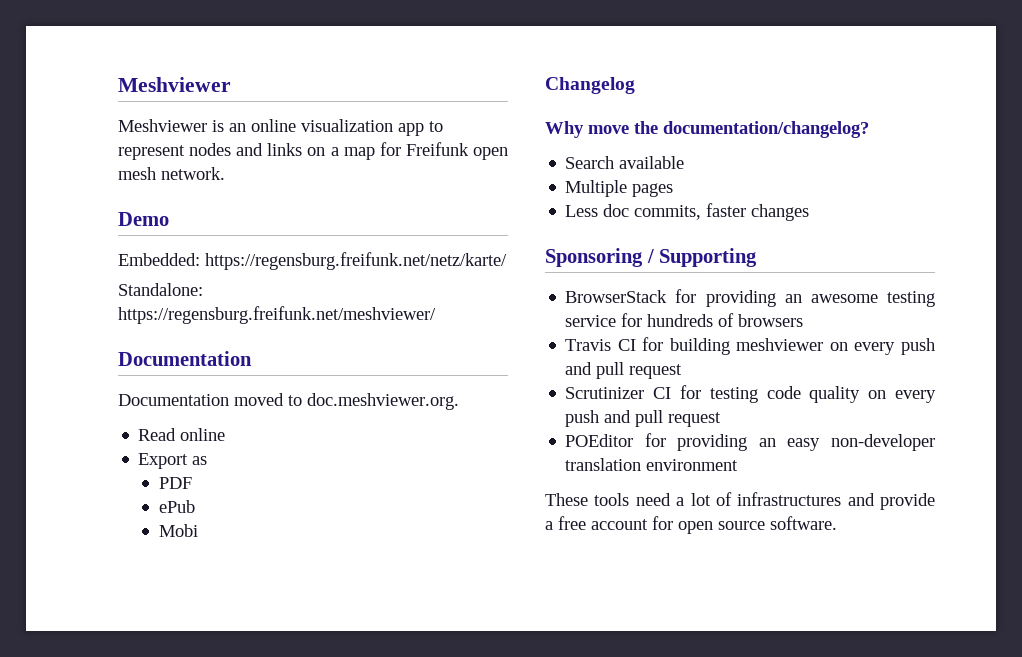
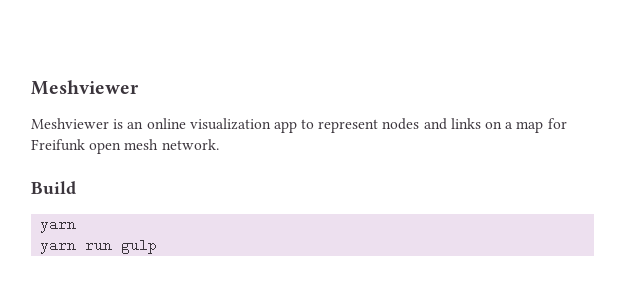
- Demo
- Embedded: https://regensburg.freifunk.net/netz/karte/
- Standalone: https://regensburg.freifunk.net/meshviewer/
- Documentation
- Documentation moved to doc.meshviewer.org.
- Read online
- Export as
- PDF
- ePub
- Mobi
- Changelog
- Why move the documentation/changelog?
- Search available
- Multiple pages
- Less doc commits, faster changes
- Sponsoring / Supporting
- BrowserStack for providing an awesome testing service for hundreds of browsers
- Travis CI for building meshviewer on every push and pull request
- Scrutinizer CI for testing code quality on every push and pull request
- POEditor for providing an easy non-developer translation environment
- These tools need a lot of infrastructures and provide a free account for open source software.
+ Build
+ yarn
+ yarn run gulp

